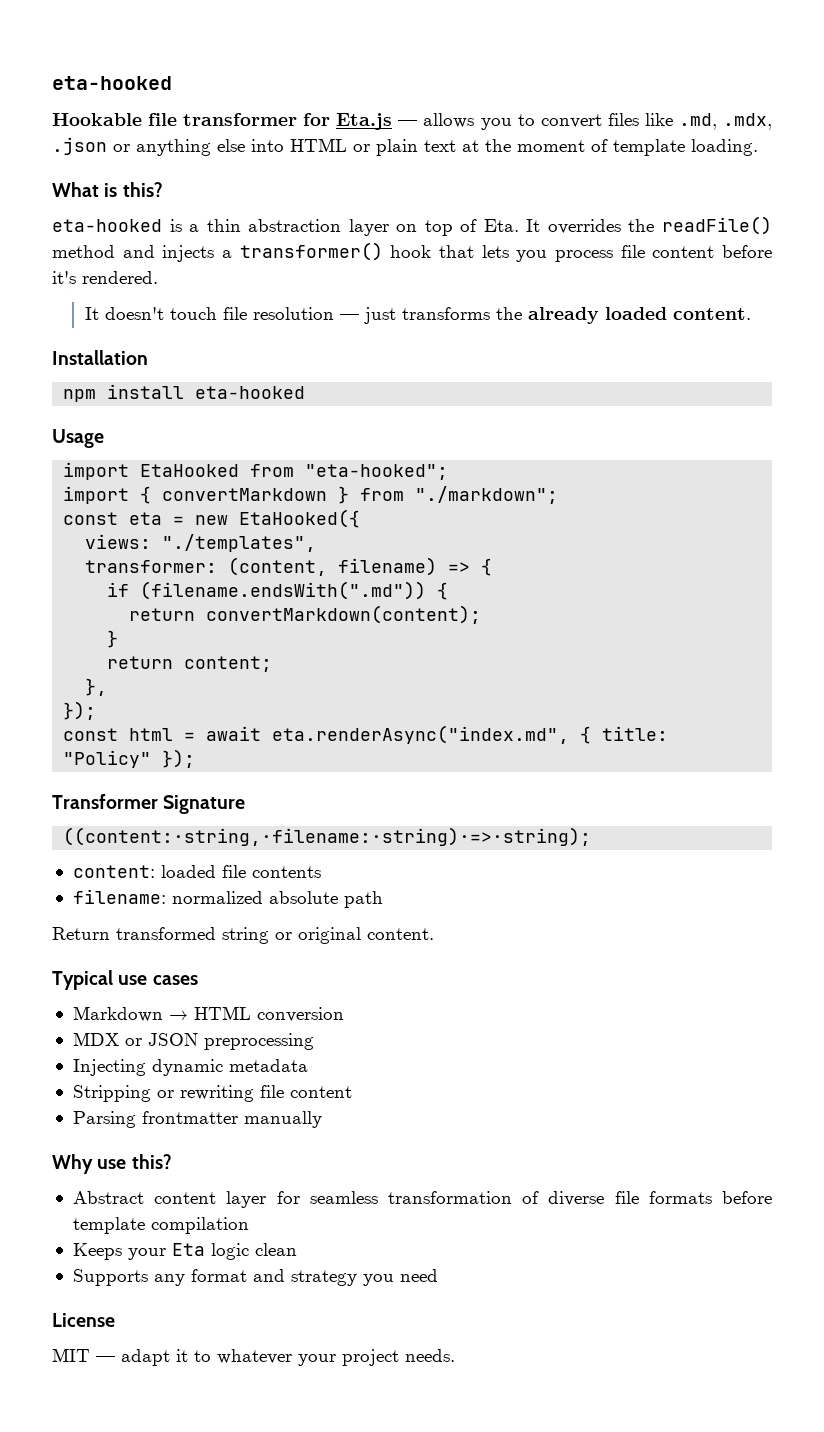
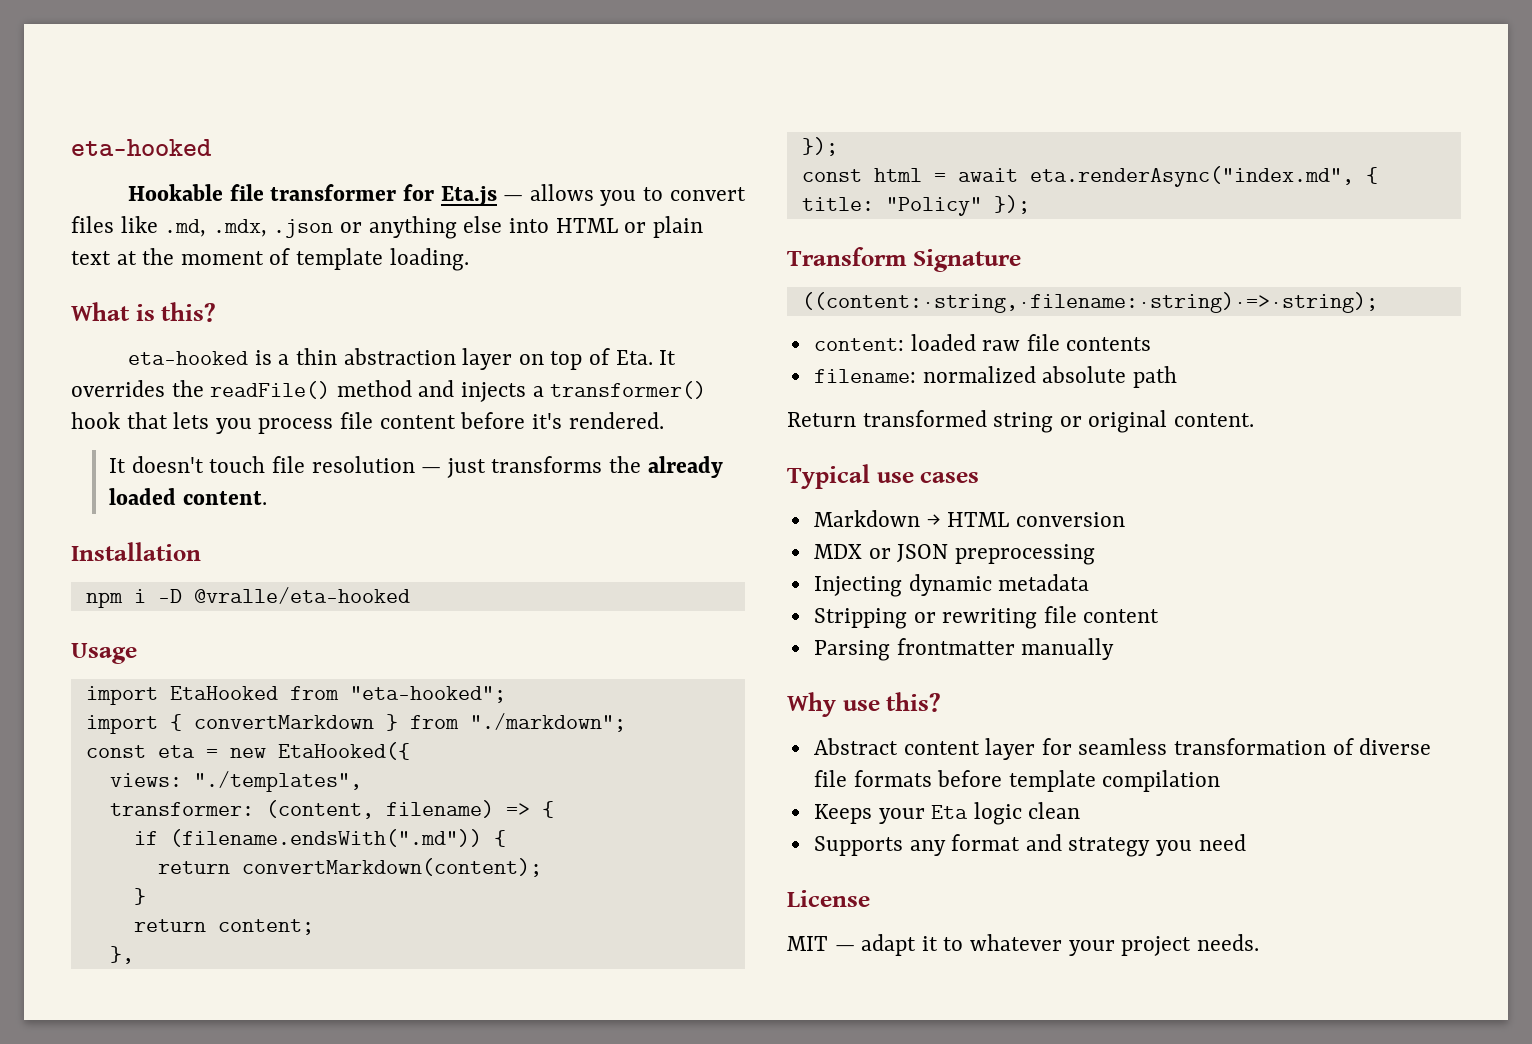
- npm install eta-hooked
+ npm i -D @vralle/eta-hooked
- Transformer Signature
+ Transform Signature
- content: loaded file contents
+ content: loaded raw file contents

